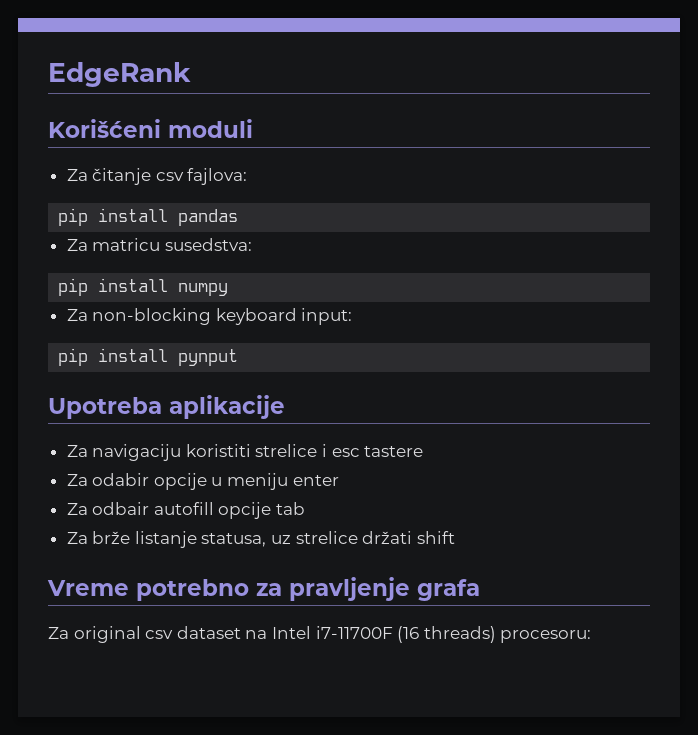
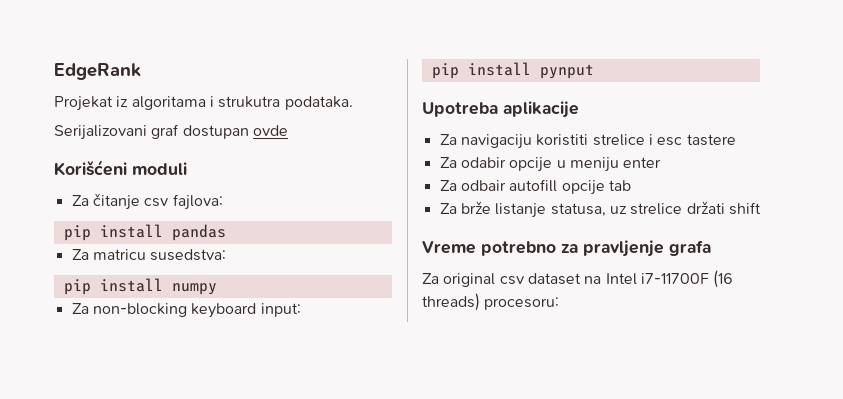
+ Projekat iz algoritama i strukutra podataka.
+ Serijalizovani graf dostupan ovde

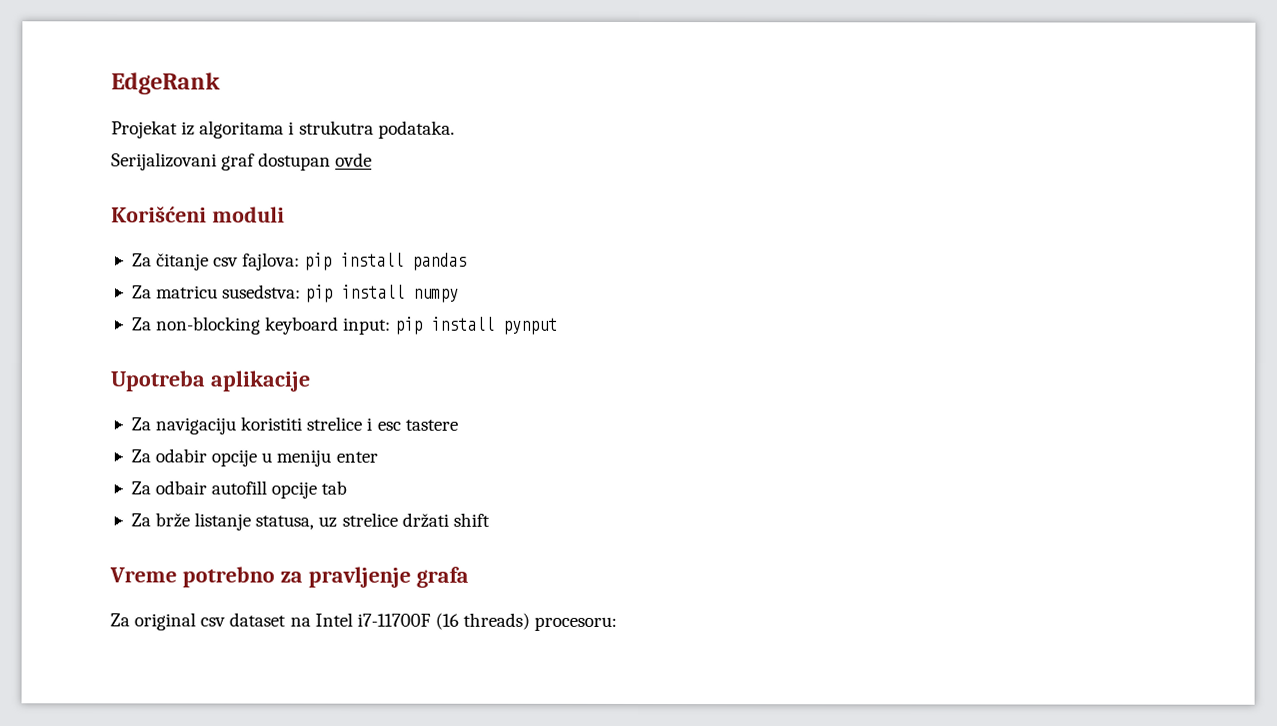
- Za čitanje csv fajlova:
- pip install pandas
+ Za čitanje csv fajlova: pip install pandas
- Za matricu susedstva:
- pip install numpy
+ Za matricu susedstva: pip install numpy
- Za non-blocking keyboard input:
- pip install pynput
+ Za non-blocking keyboard input: pip install pynput

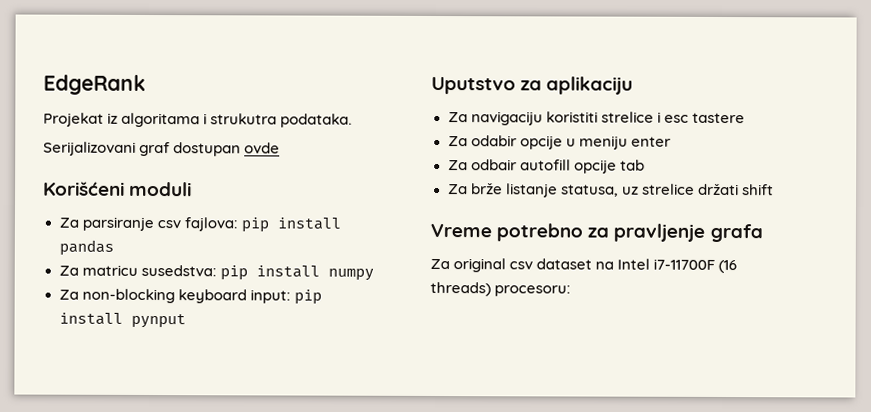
- Za čitanje csv fajlova: pip install pandas
+ Za parsiranje csv fajlova: pip install pandas
- Upotreba aplikacije
+ Uputstvo za aplikaciju

